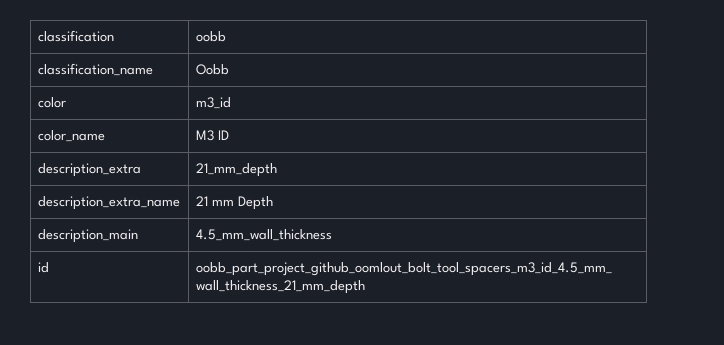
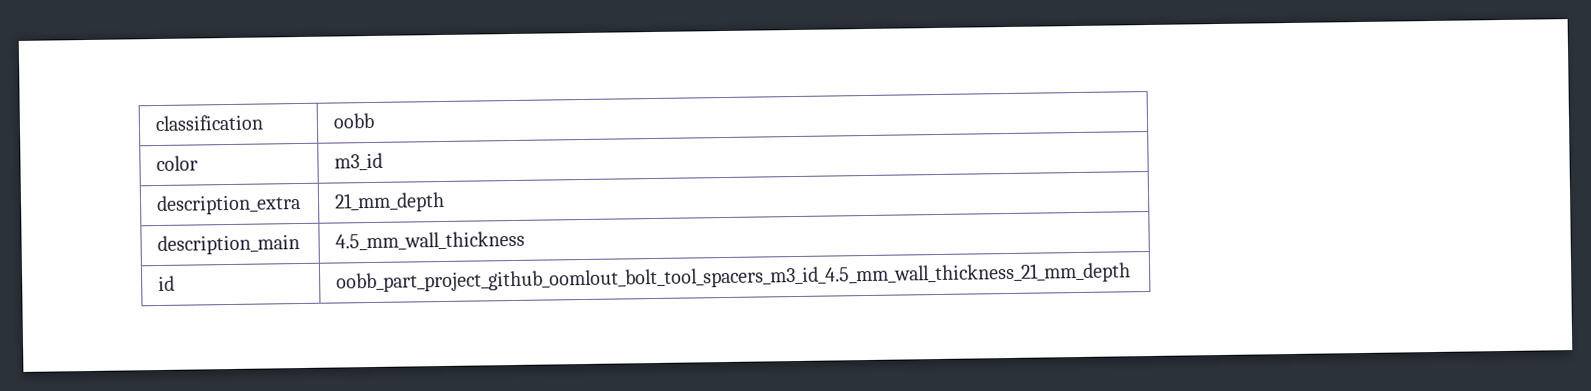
- classification_name | Oobb
- color_name | M3 ID
- description_extra_name | 21 mm Depth

